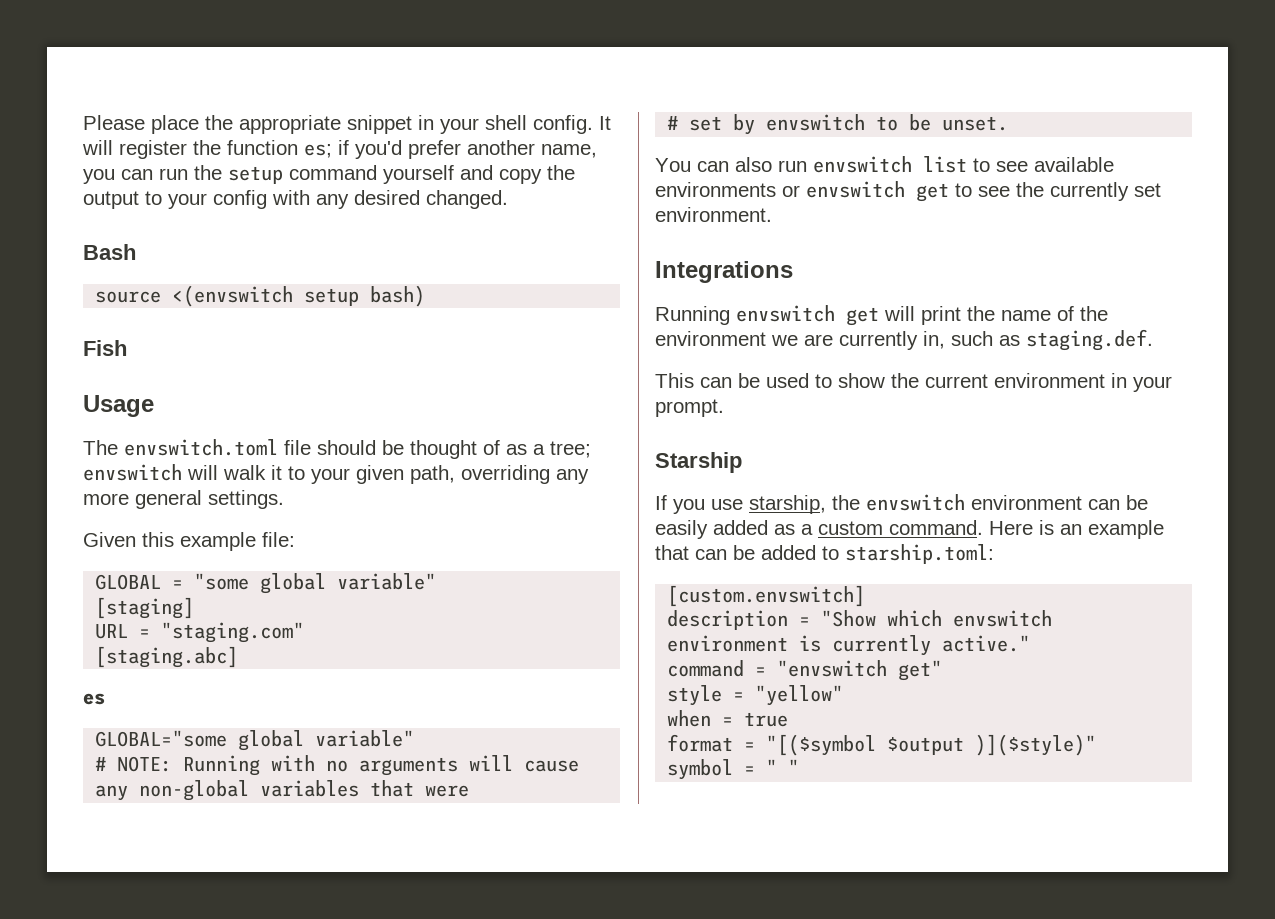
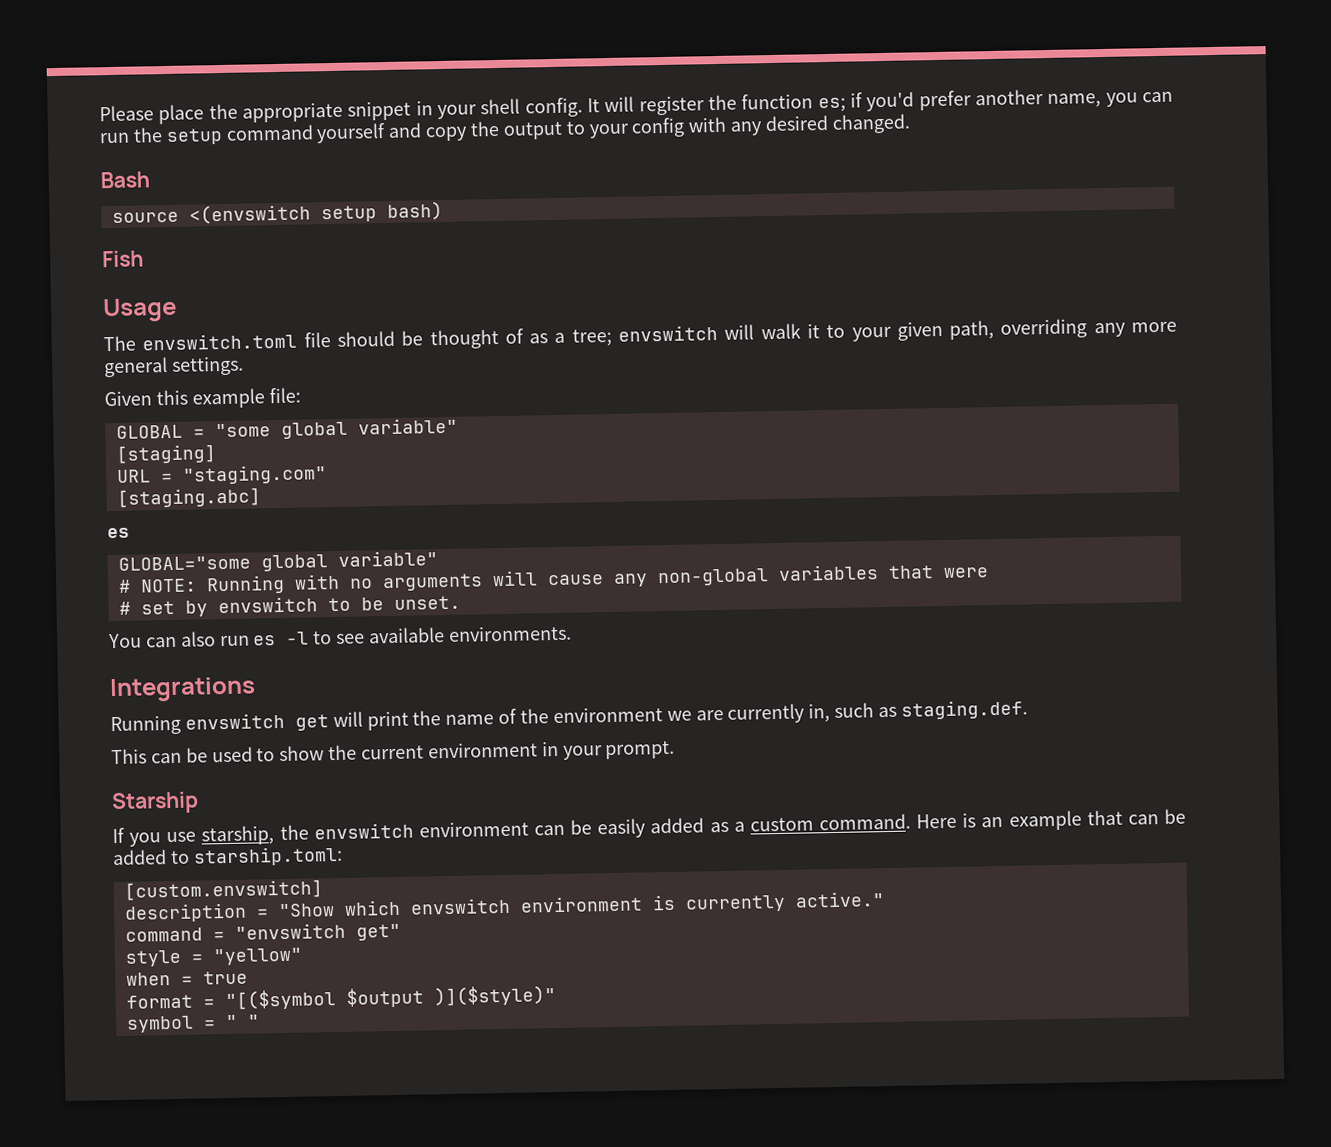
- You can also run envswitch list to see available environments or envswitch get to see the currently set environment.
+ You can also run es -l to see available environments.

